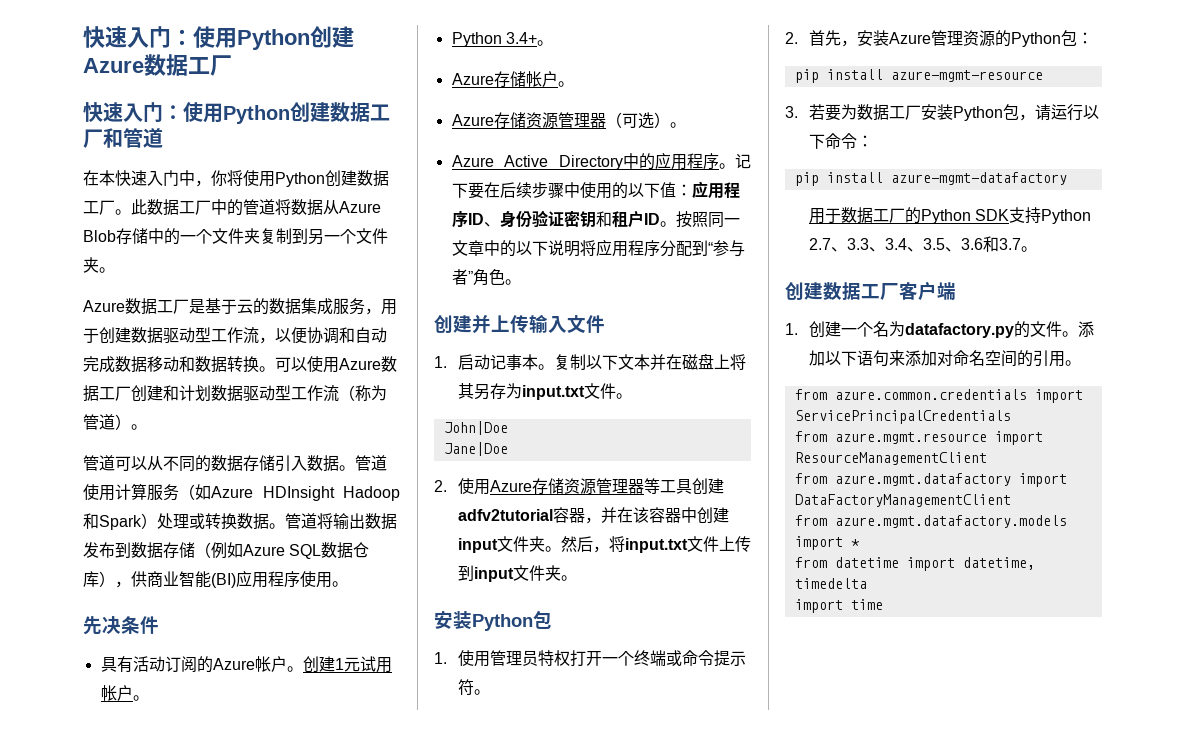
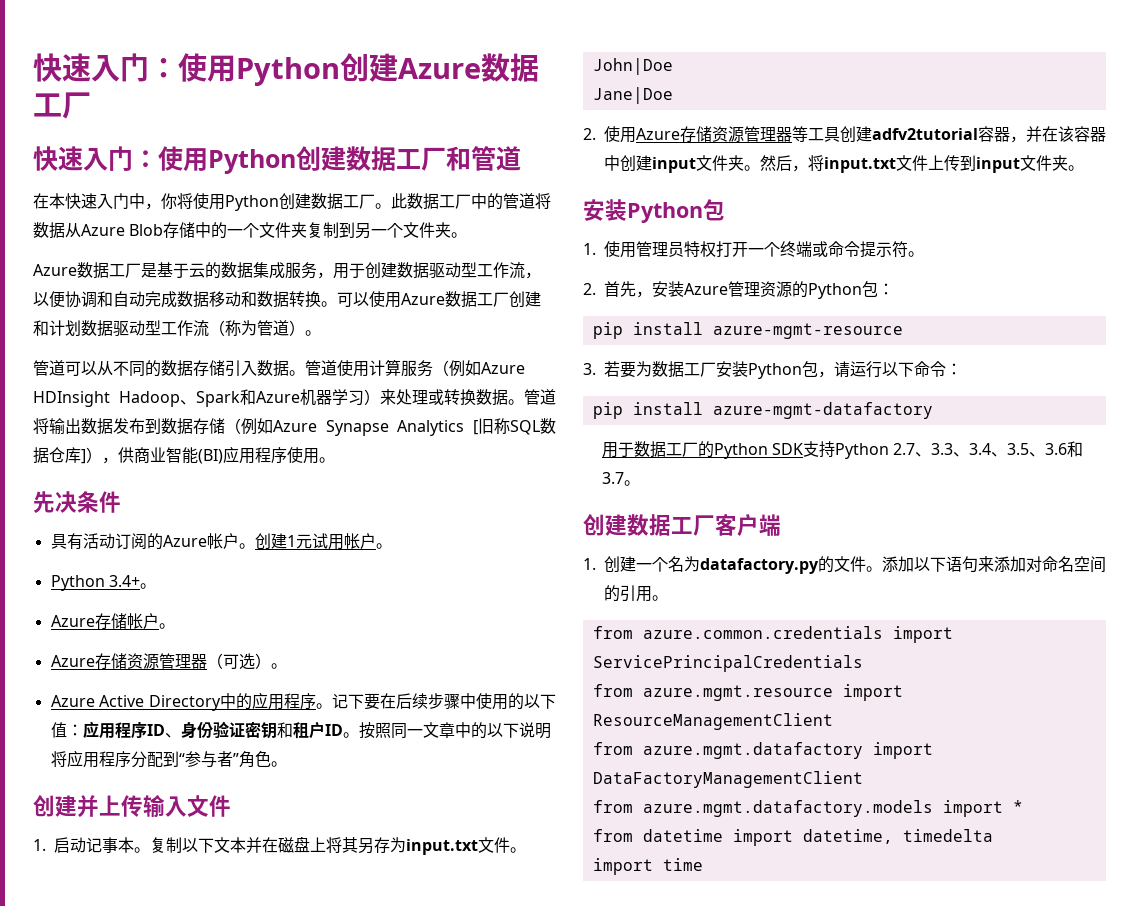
- 管道使用计算服务（如Azure HDInsight Hadoop和Spark）处理或转换数据。
+ 管道使用计算服务（例如Azure HDInsight Hadoop、Spark和Azure机器学习）来处理或转换数据。
- 管道将输出数据发布到数据存储（例如Azure SQL数据仓库），供商业智能(BI)应用程序使用。
+ 管道将输出数据发布到数据存储（例如Azure Synapse Analytics [旧称SQL数据仓库]），供商业智能(BI)应用程序使用。

